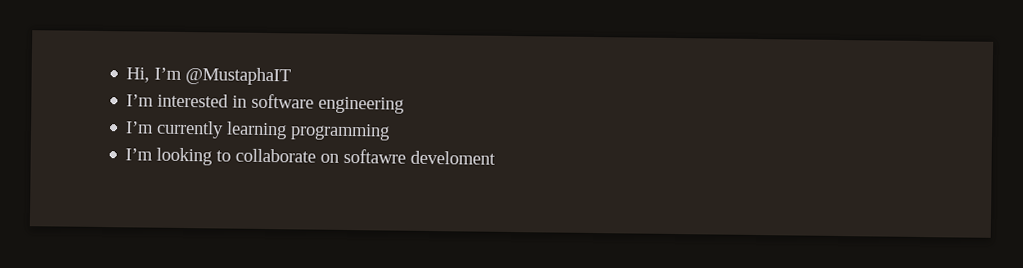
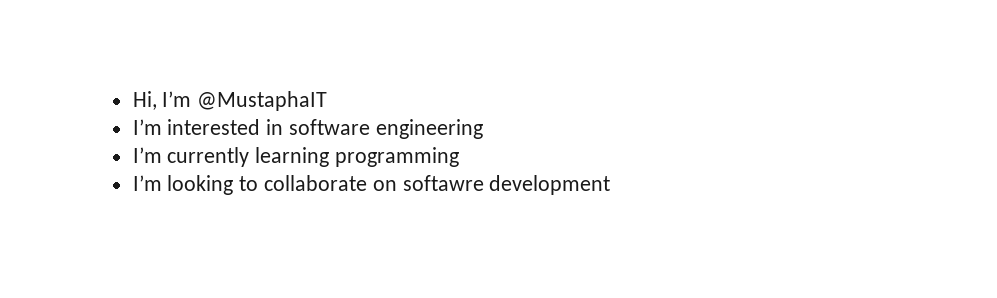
- I’m looking to collaborate on softawre develoment
+ I’m looking to collaborate on softawre development

